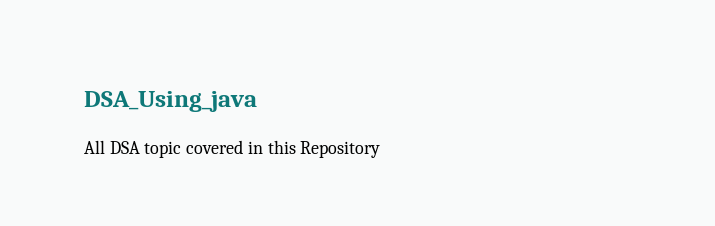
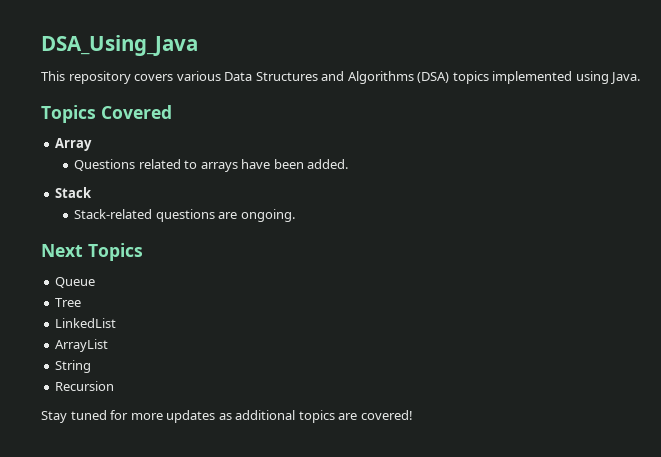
- DSA_Using_java
- All DSA topic covered in this Repository
+ DSA_Using_Java
+ This repository covers various Data Structures and Algorithms (DSA) topics implemented using Java.
+ Topics Covered
+ Array
+ Questions related to arrays have been added.
+ Stack
+ Stack-related questions are ongoing.
+ Next Topics
+ Queue
+ Tree
+ LinkedList
+ ArrayList
+ String
+ Recursion
+ Stay tuned for more updates as additional topics are covered!

